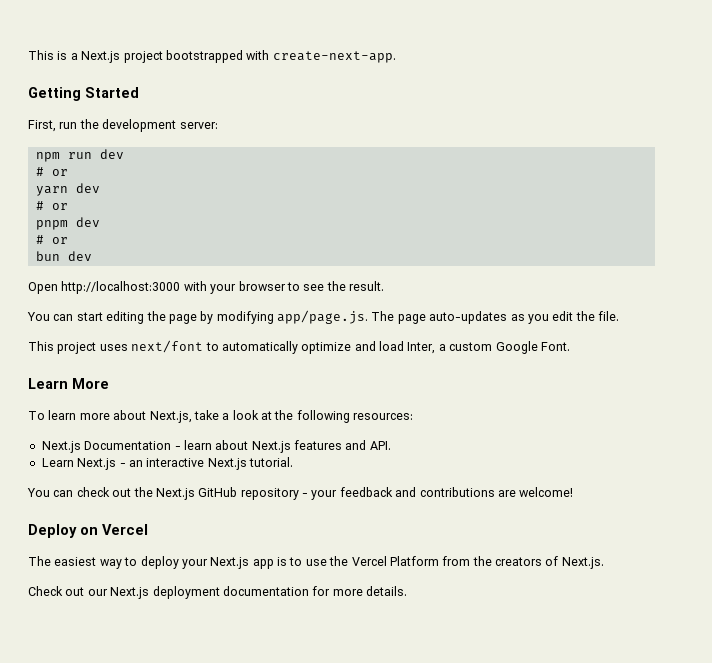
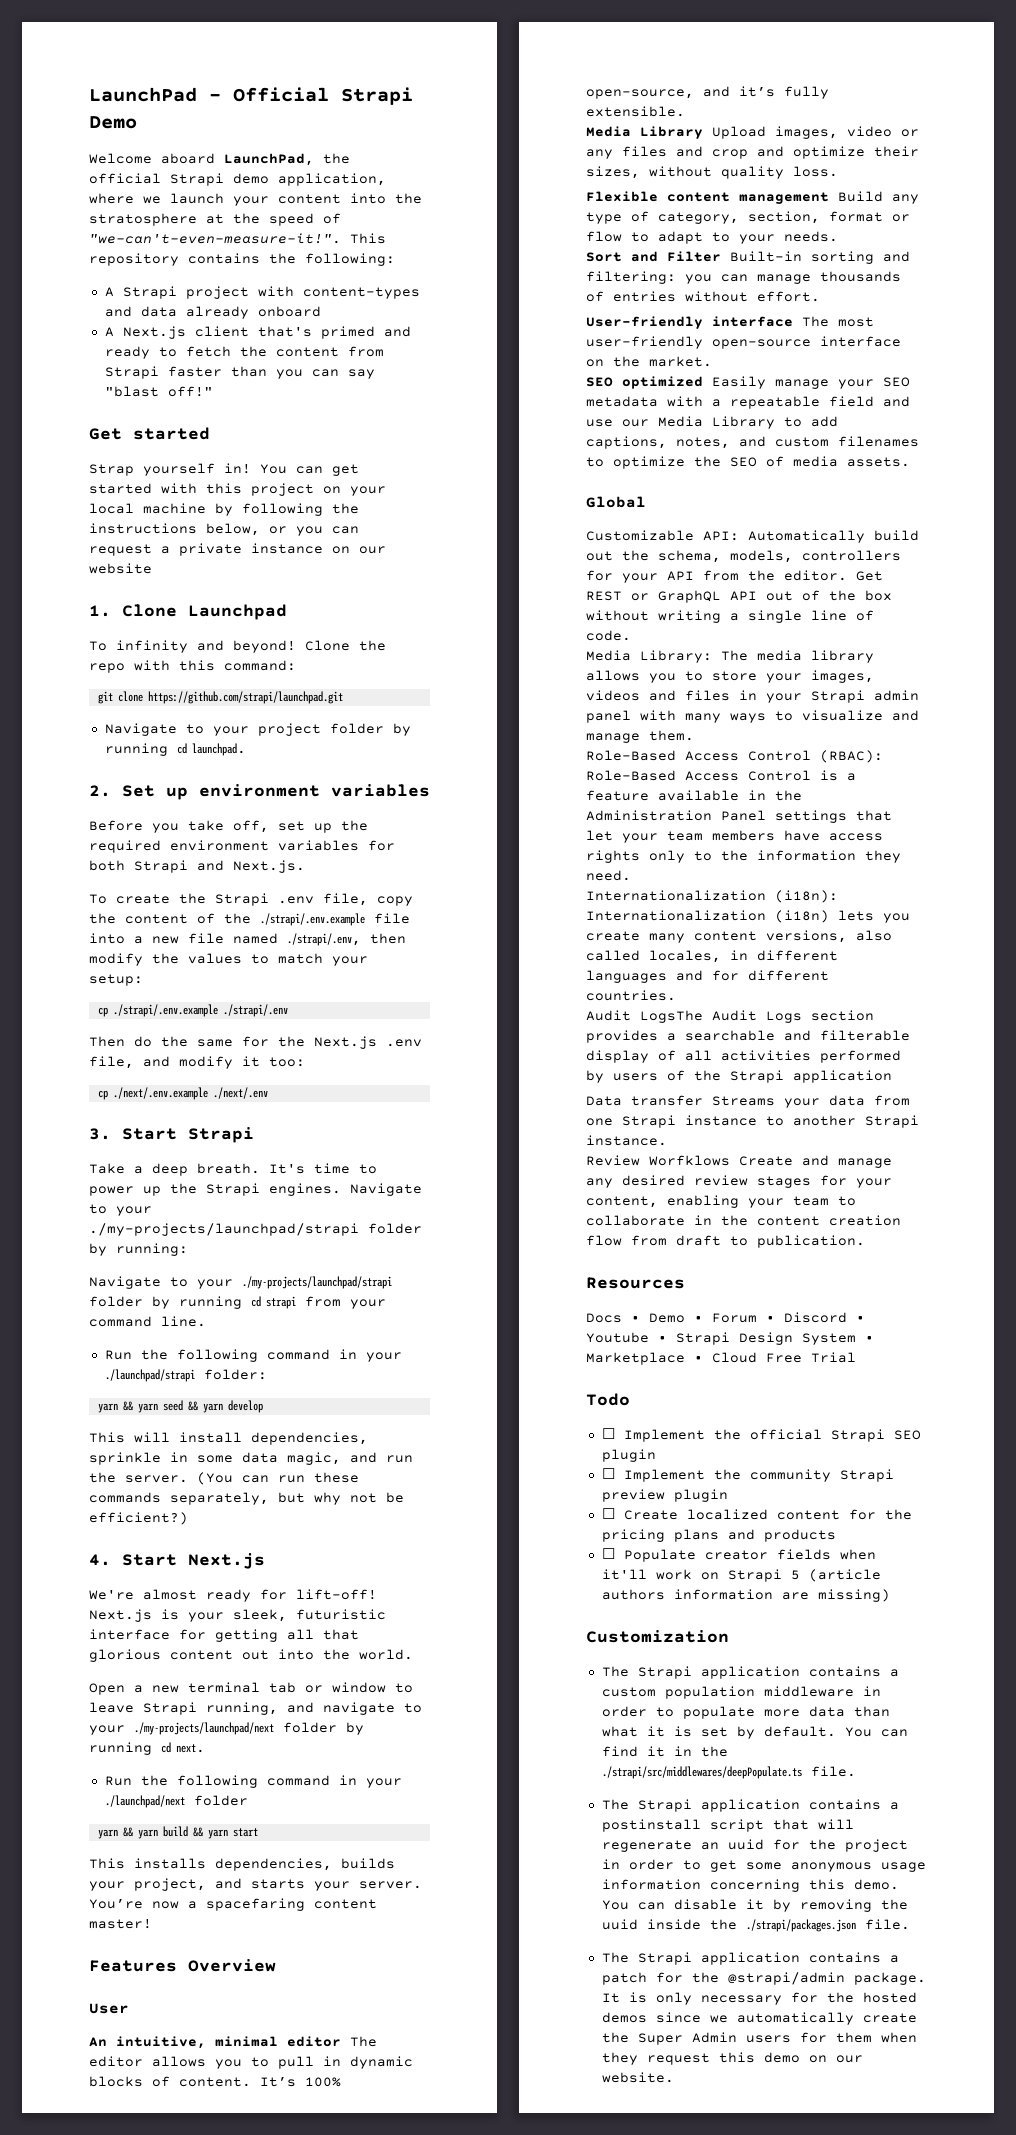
- This is a Next.js project bootstrapped with create-next-app.
- Getting Started
- First, run the development server:
- npm run dev
- # or
- yarn dev
- # or
- pnpm dev
- # or
- bun dev
- Open http://localhost:3000 with your browser to see the result.
- You can start editing the page by modifying app/page.js. The page auto-updates as you edit the file.
- This project uses next/font to automatically optimize and load Inter, a custom Google Font.
- Learn More
- To learn more about Next.js, take a look at the following resources:
- Next.js Documentation - learn about Next.js features and API.
- Learn Next.js - an interactive Next.js tutorial.
- You can check out the Next.js GitHub repository - your feedback and contributions are welcome!
- Deploy on Vercel
- The easiest way to deploy your Next.js app is to use the Vercel Platform from the creators of Next.js.
- Check out our Next.js deployment documentation for more details.
+ LaunchPad - Official Strapi Demo
+ Welcome aboard LaunchPad, the official Strapi demo application, where we launch your content into the stratosphere at the speed of "we-can't-even-measure-it!". This repository contains the following:
+ A Strapi project with content-types and data already onboard
+ A Next.js client that's primed and ready to fetch the content from Strapi faster than you can say "blast off!"
+ Get started
+ Strap yourself in! You can get started with this project on your local machine by following the instructions below, or you can request a private instance on our website
+ 1. Clone Launchpad
+ To infinity and beyond! Clone the repo with this command:
+ git clone https://github.com/strapi/launchpad.git
+ Navigate to your project folder by running cd launchpad.
+ 2. Set up environment variables
+ Before you take off, set up the required environment variables for both Strapi and Next.js.
+ To create the Strapi .env file, copy the content of the ./strapi/.env.example file into a new file named ./strapi/.env, then modify the values to match your setup:
+ cp ./strapi/.env.example ./strapi/.env
+ Then do the same for the Next.js .env file, and modify it too:
+ cp ./next/.env.example ./next/.env
+ 3. Start Strapi
+ Take a deep breath. It's time to power up the Strapi engines. Navigate to your ./my-projects/launchpad/strapi folder by running:
+ Navigate to your ./my-projects/launchpad/strapi folder by running cd strapi from your command line.
+ Run the following command in your ./launchpad/strapi folder:
+ yarn && yarn seed && yarn develop
+ This will install dependencies, sprinkle in some data magic, and run the server. (You can run these commands separately, but why not be efficient?)
+ 4. Start Next.js
+ We're almost ready for lift-off! Next.js is your sleek, futuristic interface for getting all that glorious content out into the world.
+ Open a new terminal tab or window to leave Strapi running, and navigate to your ./my-projects/launchpad/next folder by running cd next.
+ Run the following command in your ./launchpad/next folder
+ yarn && yarn build && yarn start
+ This installs dependencies, builds your project, and starts your server. You’re now a spacefaring content master!
+ Features Overview
+ User
+ An intuitive, minimal editor The editor allows you to pull in dynamic blocks of content. It’s 100% open-source, and it’s fully extensible.
+ Media Library Upload images, video or any files and crop and optimize their sizes, without quality loss.
+ Flexible content management Build any type of category, section, format or flow to adapt to your needs.
+ Sort and Filter Built-in sorting and filtering: you can manage thousands of entries without effort.
+ User-friendly interface The most user-friendly open-source interface on the market.
+ SEO optimized Easily manage your SEO metadata with a repeatable field and use our Media Library to add captions, notes, and custom filenames to optimize the SEO of media assets.
+ Global
+ Customizable API: Automatically build out the schema, models, controllers for your API from the editor. Get REST or GraphQL API out of the box without writing a single line of code.
+ Media Library: The media library allows you to store your images, videos and files in your Strapi admin panel with many ways to visualize and manage them.
+ Role-Based Access Control (RBAC): Role-Based Access Control is a feature available in the Administration Panel settings that let your team members have access rights only to the information they need.
+ Internationalization (i18n): Internationalization (i18n) lets you create many content versions, also called locales, in different languages and for different countries.
+ Audit LogsThe Audit Logs section provides a searchable and filterable display of all activities performed by users of the Strapi application
+ Data transfer Streams your data from one Strapi instance to another Strapi instance.
+ Review Worfklows Create and manage any desired review stages for your content, enabling your team to collaborate in the content creation flow from draft to publication.
+ Resources
+ Docs • Demo • Forum • Discord • Youtube • Strapi Design System • Marketplace • Cloud Free Trial
+ Todo
+ ☐ Implement the official Strapi SEO plugin
+ ☐ Implement the community Strapi preview plugin
+ ☐ Create localized content for the pricing plans and products
+ ☐ Populate creator fields when it'll work on Strapi 5 (article authors information are missing)
+ Customization
+ The Strapi application contains a custom population middleware in order to populate more data than what it is set by default. You can find it in the ./strapi/src/middlewares/deepPopulate.ts file.
+ The Strapi application contains a postinstall script that will regenerate an uuid for the project in order to get some anonymous usage information concerning this demo. You can disable it by removing the uuid inside the ./strapi/packages.json file.
+ The Strapi application contains a patch for the @strapi/admin package. It is only necessary for the hosted demos since we automatically create the Super Admin users for them when they request this demo on our website.

